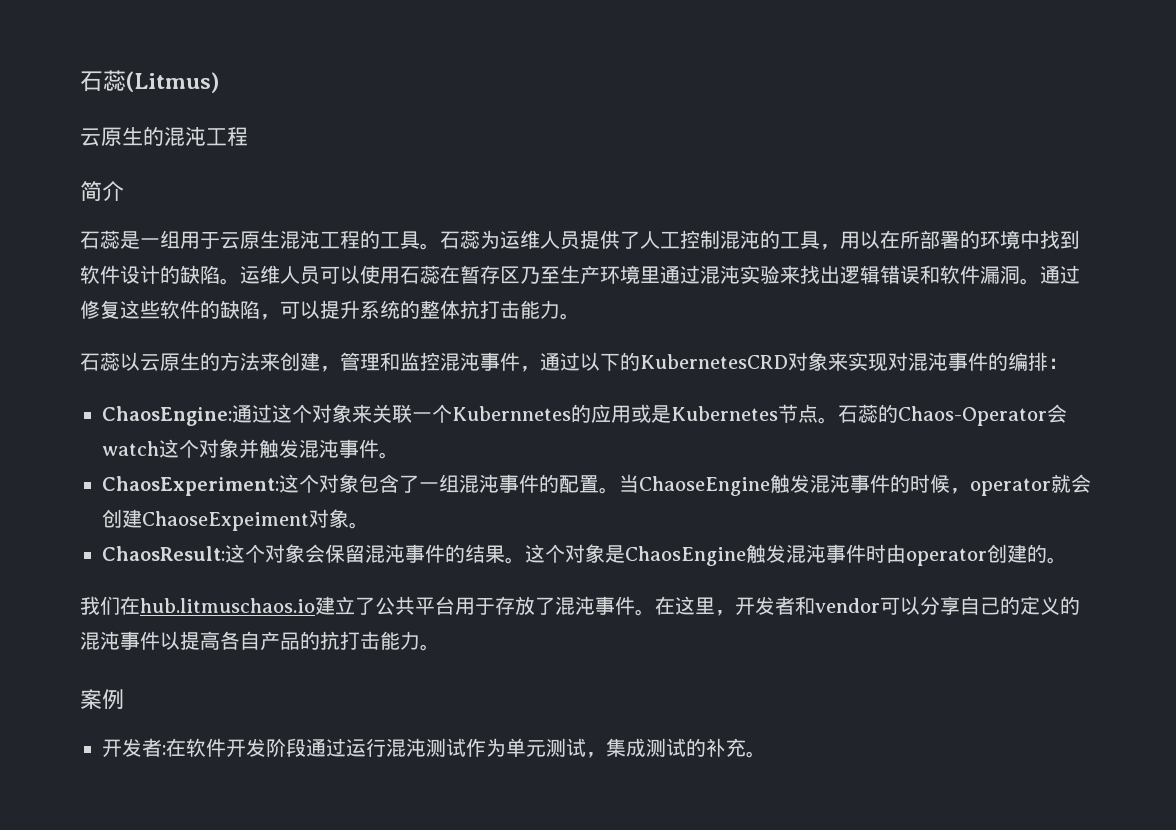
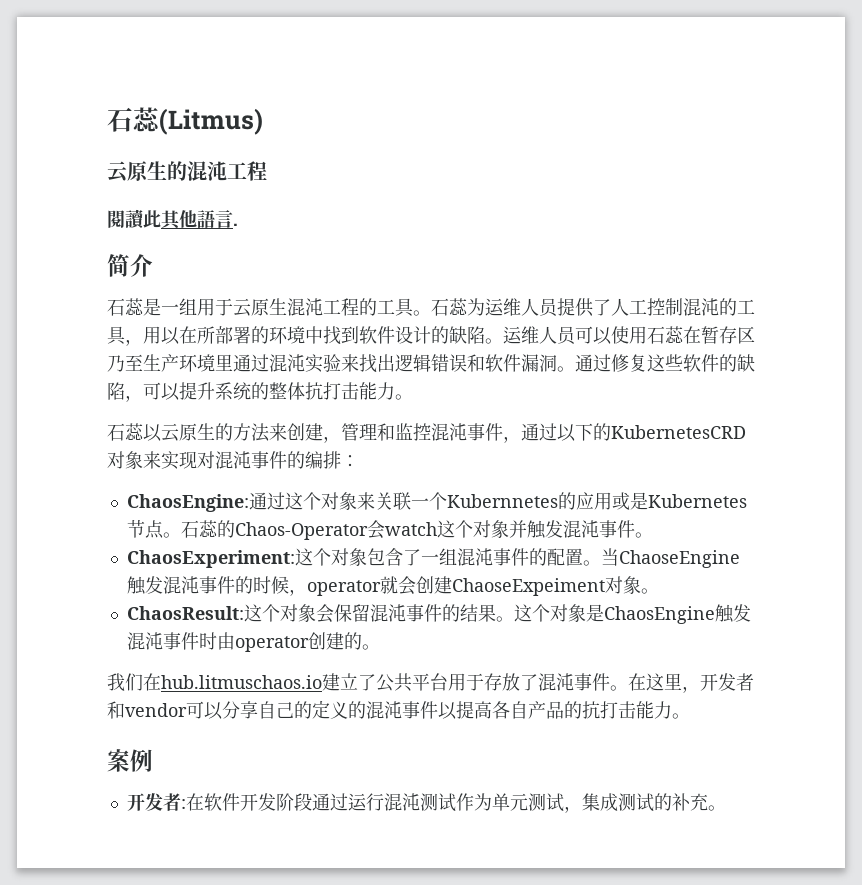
+ 閱讀此其他語言.

